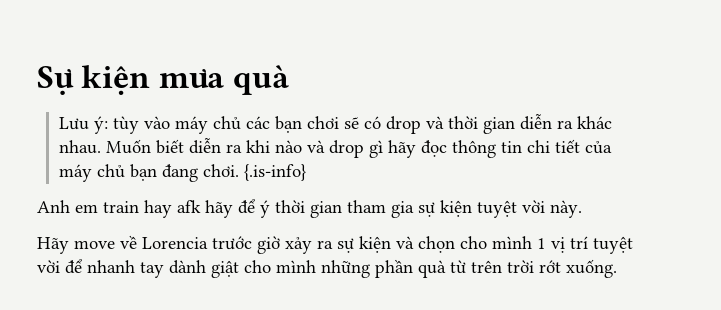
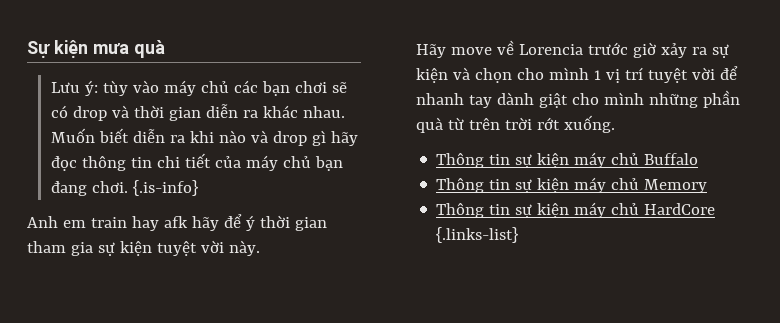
+ Thông tin sự kiện máy chủ Buffalo
+ Thông tin sự kiện máy chủ Memory
+ Thông tin sự kiện máy chủ HardCore {.links-list}

